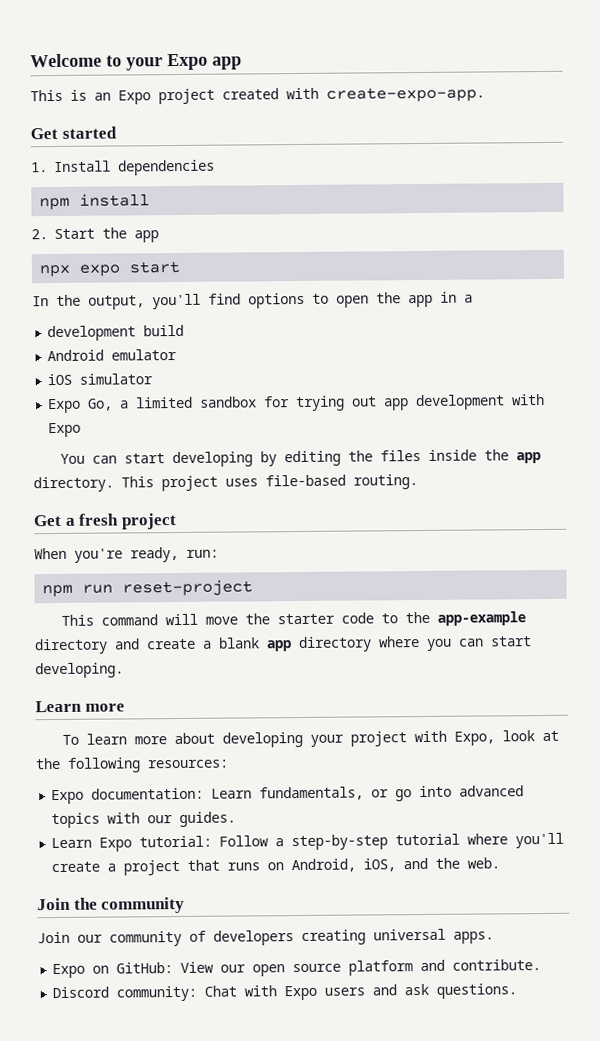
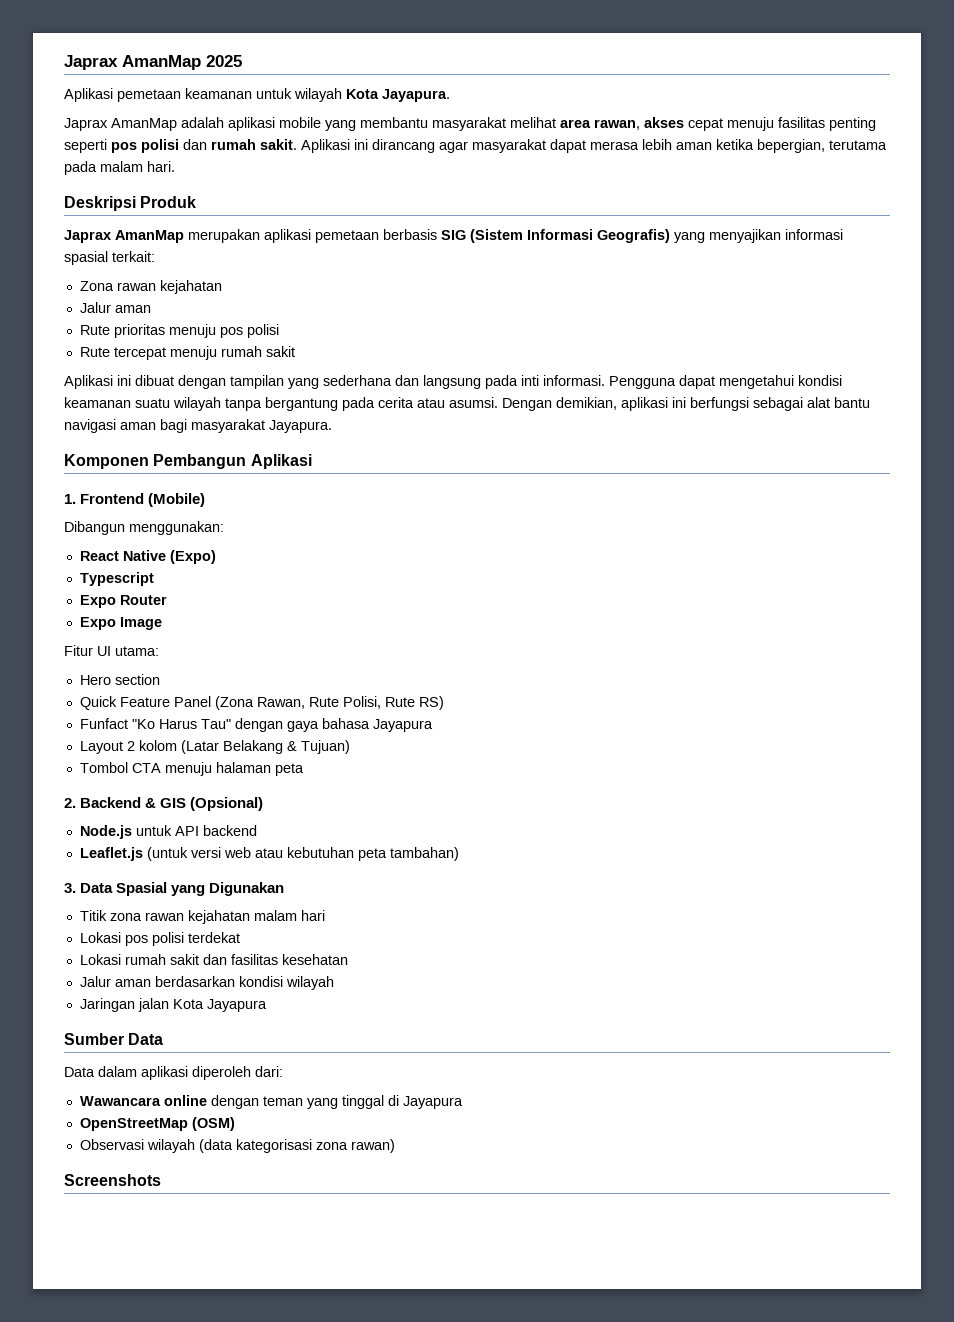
- Welcome to your Expo app
- This is an Expo project created with create-expo-app.
- Get started
- 1. Install dependencies
- npm install
- 2. Start the app
- npx expo start
- In the output, you'll find options to open the app in a
- development build
- Android emulator
- iOS simulator
- Expo Go, a limited sandbox for trying out app development with Expo
- You can start developing by editing the files inside the app directory. This project uses file-based routing.
- Get a fresh project
- When you're ready, run:
- npm run reset-project
- This command will move the starter code to the app-example directory and create a blank app directory where you can start developing.
- Learn more
- To learn more about developing your project with Expo, look at the following resources:
- Expo documentation: Learn fundamentals, or go into advanced topics with our guides.
- Learn Expo tutorial: Follow a step-by-step tutorial where you'll create a project that runs on Android, iOS, and the web.
- Join the community
- Join our community of developers creating universal apps.
- Expo on GitHub: View our open source platform and contribute.
- Discord community: Chat with Expo users and ask questions.
+ Japrax AmanMap 2025
+ Aplikasi pemetaan keamanan untuk wilayah Kota Jayapura.
+ Japrax AmanMap adalah aplikasi mobile yang membantu masyarakat melihat area rawan, akses cepat menuju fasilitas penting seperti pos polisi dan rumah sakit. Aplikasi ini dirancang agar masyarakat dapat merasa lebih aman ketika bepergian, terutama pada malam hari.
+ Deskripsi Produk
+ Japrax AmanMap merupakan aplikasi pemetaan berbasis SIG (Sistem Informasi Geografis) yang menyajikan informasi spasial terkait:
+ Zona rawan kejahatan
+ Jalur aman
+ Rute prioritas menuju pos polisi
+ Rute tercepat menuju rumah sakit
+ Aplikasi ini dibuat dengan tampilan yang sederhana dan langsung pada inti informasi. Pengguna dapat mengetahui kondisi keamanan suatu wilayah tanpa bergantung pada cerita atau asumsi. Dengan demikian, aplikasi ini berfungsi sebagai alat bantu navigasi aman bagi masyarakat Jayapura.
+ Komponen Pembangun Aplikasi
+ 1. Frontend (Mobile)
+ Dibangun menggunakan:
+ React Native (Expo)
+ Typescript
+ Expo Router
+ Expo Image
+ Fitur UI utama:
+ Hero section
+ Quick Feature Panel (Zona Rawan, Rute Polisi, Rute RS)
+ Funfact "Ko Harus Tau" dengan gaya bahasa Jayapura
+ Layout 2 kolom (Latar Belakang & Tujuan)
+ Tombol CTA menuju halaman peta
+ 2. Backend & GIS (Opsional)
+ Node.js untuk API backend
+ Leaflet.js (untuk versi web atau kebutuhan peta tambahan)
+ 3. Data Spasial yang Digunakan
+ Titik zona rawan kejahatan malam hari
+ Lokasi pos polisi terdekat
+ Lokasi rumah sakit dan fasilitas kesehatan
+ Jalur aman berdasarkan kondisi wilayah
+ Jaringan jalan Kota Jayapura
+ Sumber Data
+ Data dalam aplikasi diperoleh dari:
+ Wawancara online dengan teman yang tinggal di Jayapura
+ OpenStreetMap (OSM)
+ Observasi wilayah (data kategorisasi zona rawan)
+ Screenshots

